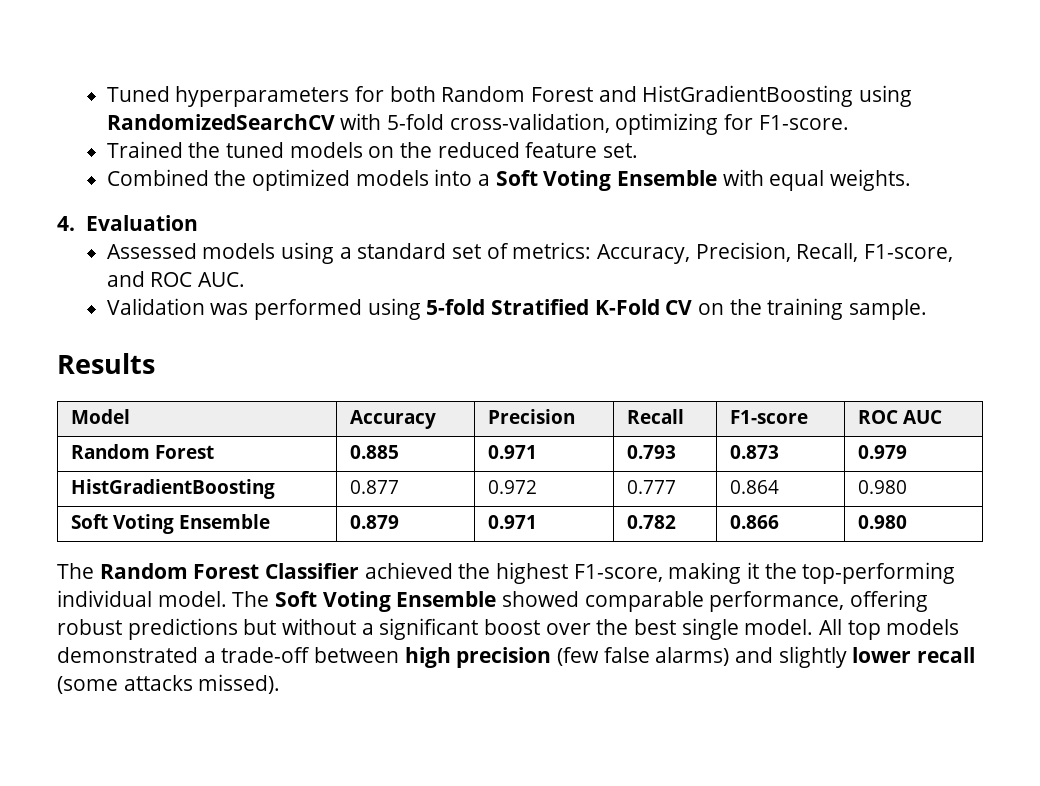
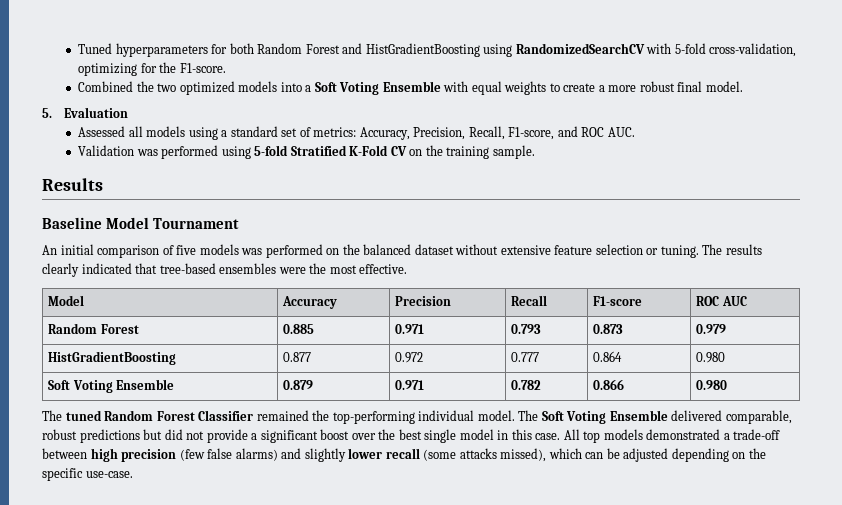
- Tuned hyperparameters for both Random Forest and HistGradientBoosting using RandomizedSearchCV with 5-fold cross-validation, optimizing for F1-score.
+ Tuned hyperparameters for both Random Forest and HistGradientBoosting using RandomizedSearchCV with 5-fold cross-validation, optimizing for the F1-score.
- Trained the tuned models on the reduced feature set.
- Combined the optimized models into a Soft Voting Ensemble with equal weights.
- 4. Evaluation
+ Combined the two optimized models into a Soft Voting Ensemble with equal weights to create a more robust final model.
+ 5. Evaluation
- Assessed models using a standard set of metrics: Accuracy, Precision, Recall, F1-score, and ROC AUC.
+ Assessed all models using a standard set of metrics: Accuracy, Precision, Recall, F1-score, and ROC AUC.
+ Baseline Model Tournament
+ An initial comparison of five models was performed on the balanced dataset without extensive feature selection or tuning. The results clearly indicated that tree-based ensembles were the most effective.
- The Random Forest Classifier achieved the highest F1-score, making it the top-performing individual model.
+ The tuned Random Forest Classifier remained the top-performing individual model.
- The Soft Voting Ensemble showed comparable performance, offering robust predictions but without a significant boost over the best single model.
+ The Soft Voting Ensemble delivered comparable, robust predictions but did not provide a significant boost over the best single model in this case.
- All top models demonstrated a trade-off between high precision (few false alarms) and slightly lower recall (some attacks missed).
+ All top models demonstrated a trade-off between high precision (few false alarms) and slightly lower recall (some attacks missed), which can be adjusted depending on the specific use-case.

